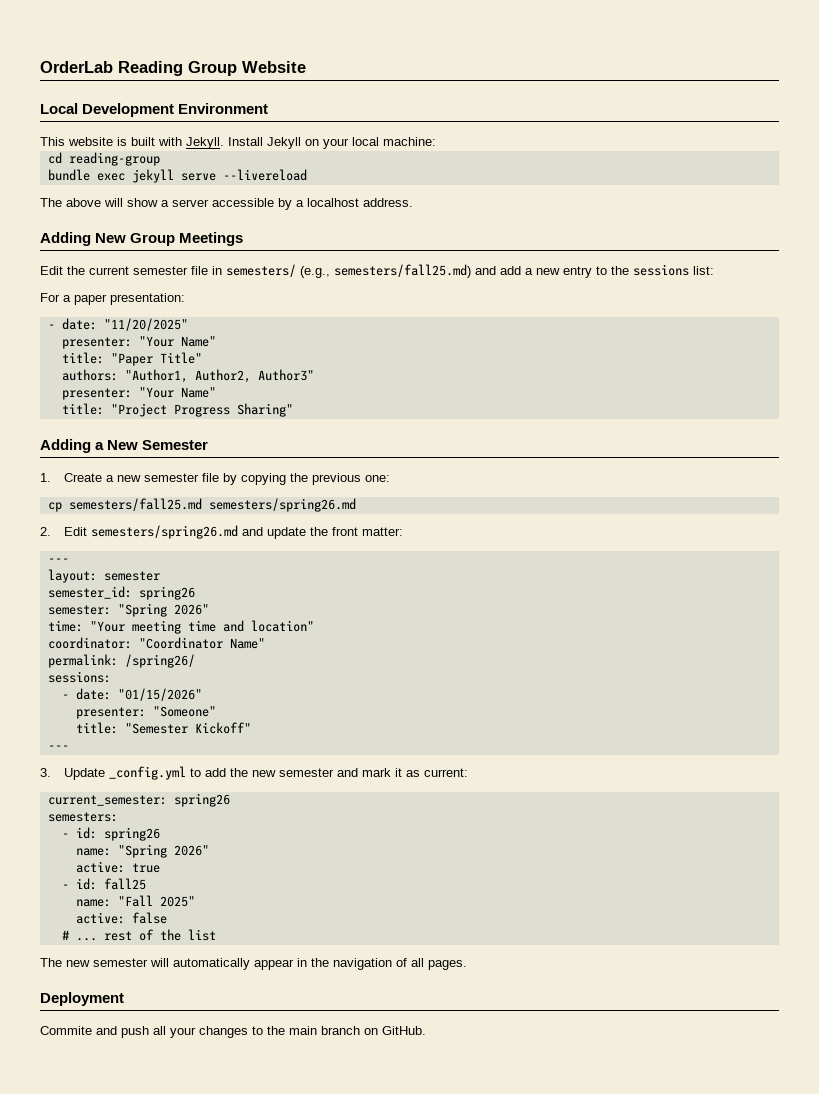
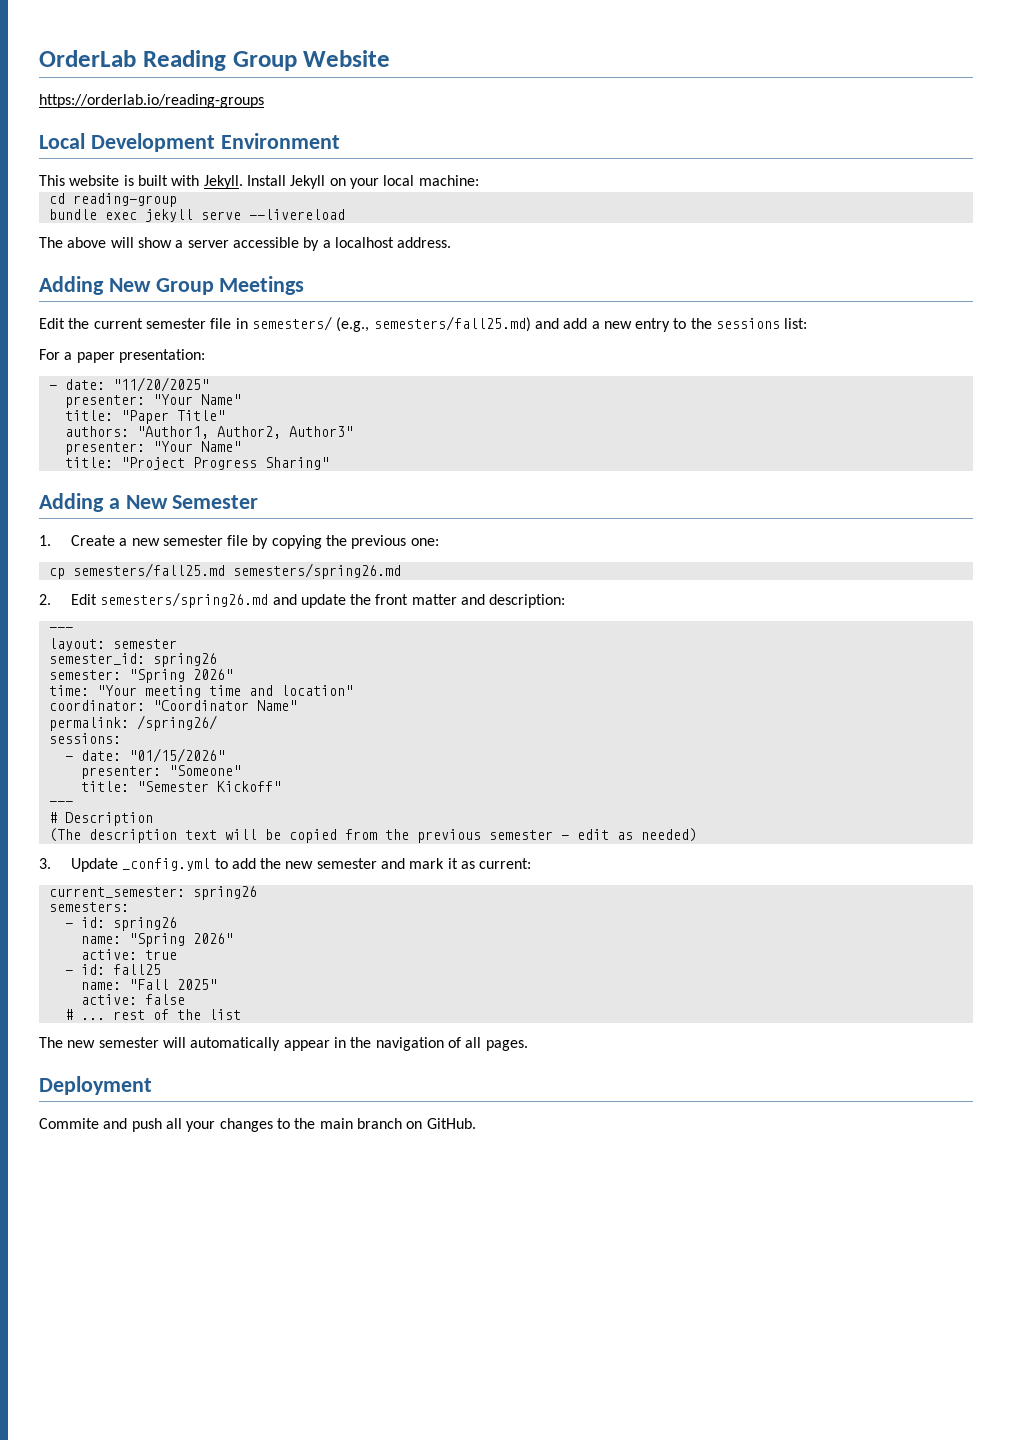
+ https://orderlab.io/reading-groups
- 2. Edit semesters/spring26.md and update the front matter:
+ 2. Edit semesters/spring26.md and update the front matter and description:
+ # Description
+ (The description text will be copied from the previous semester - edit as needed)

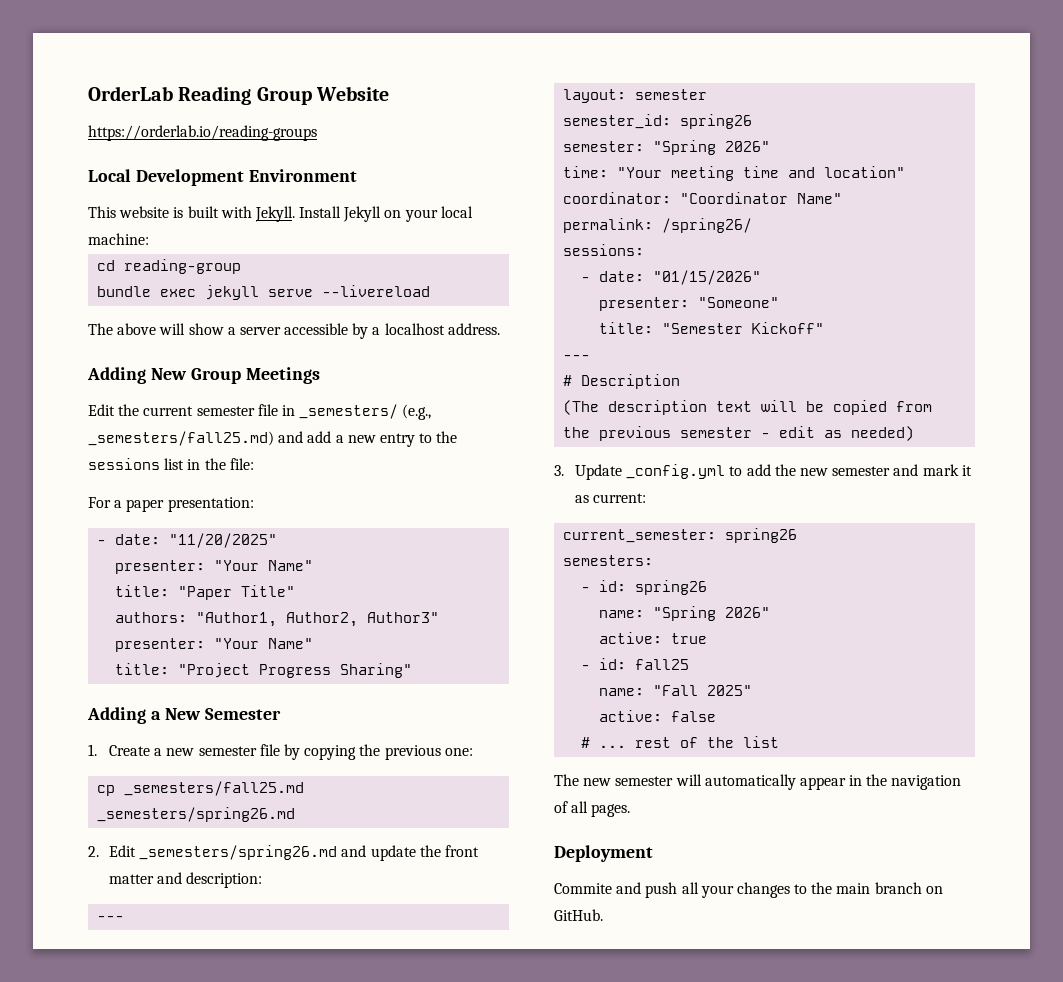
- Edit the current semester file in semesters/ (e.g., semesters/fall25.md) and add a new entry to the sessions list:
+ Edit the current semester file in _semesters/ (e.g., _semesters/fall25.md) and add a new entry to the sessions list in the file:
- cp semesters/fall25.md semesters/spring26.md
+ cp _semesters/fall25.md _semesters/spring26.md
- 2. Edit semesters/spring26.md and update the front matter and description:
+ 2. Edit _semesters/spring26.md and update the front matter and description:

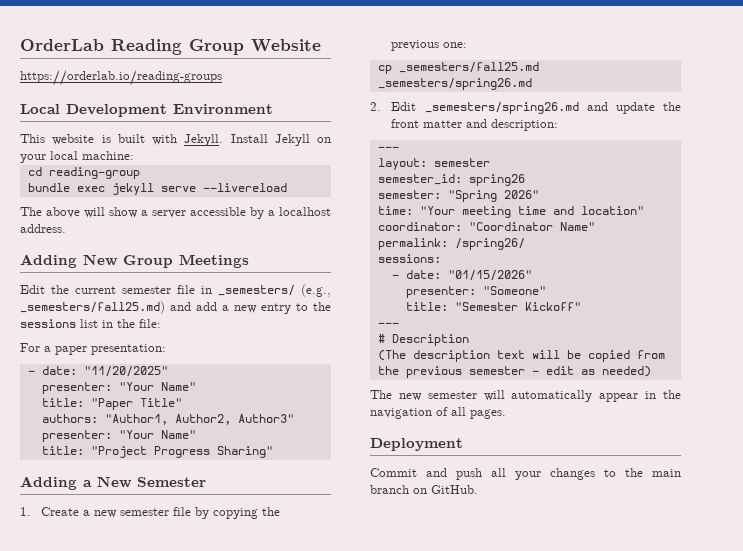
- 3. Update _config.yml to add the new semester and mark it as current:
- current_semester: spring26
- semesters:
- - id: spring26
- name: "Spring 2026"
- active: true
- - id: fall25
- name: "Fall 2025"
- active: false
- # ... rest of the list
- Commite and push all your changes to the main branch on GitHub.
+ Commit and push all your changes to the main branch on GitHub.

